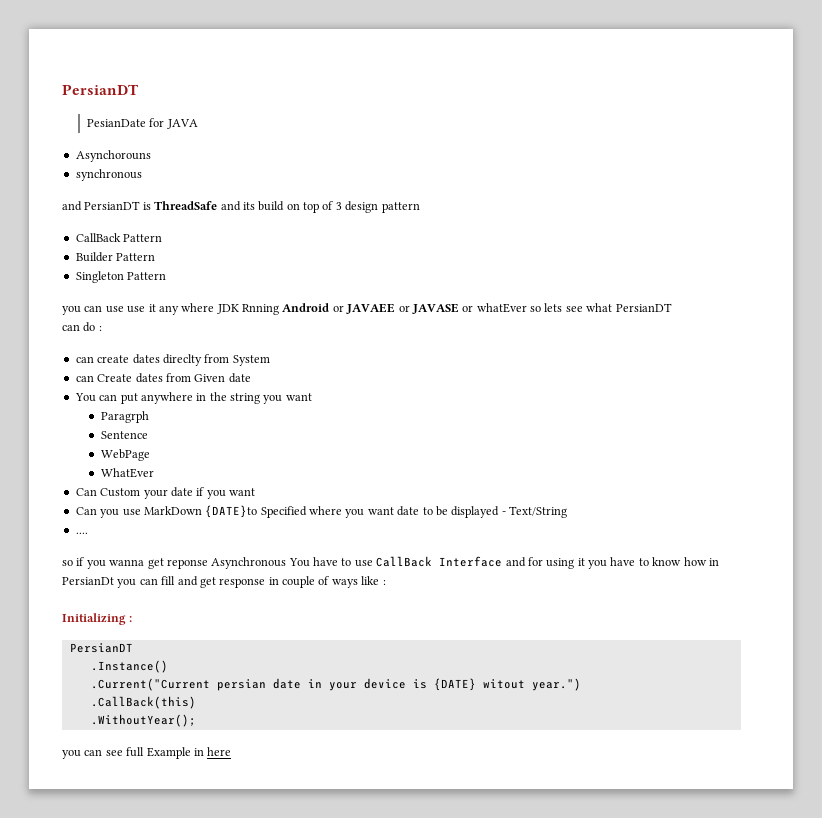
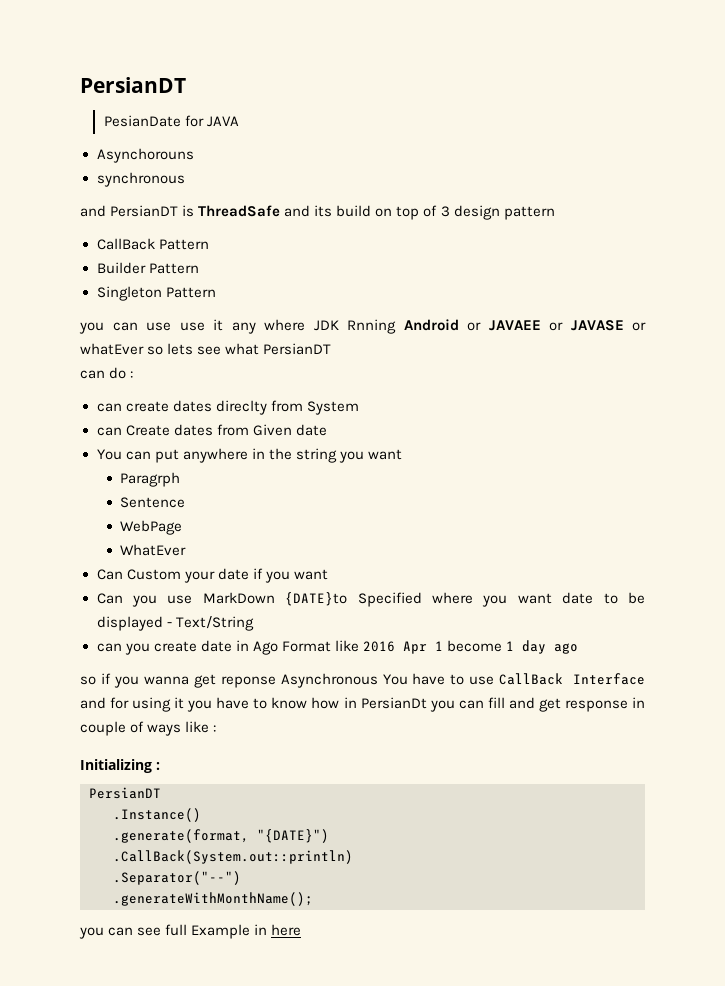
- ....
+ can you create date in Ago Format like 2016 Apr 1 become 1 day ago
- .Current("Current persian date in your device is {DATE} witout year.")
- .CallBack(this)
- .WithoutYear();
+ .generate(format, "{DATE}")
+ .CallBack(System.out::println)
+ .Separator("--")
+ .generateWithMonthName();

